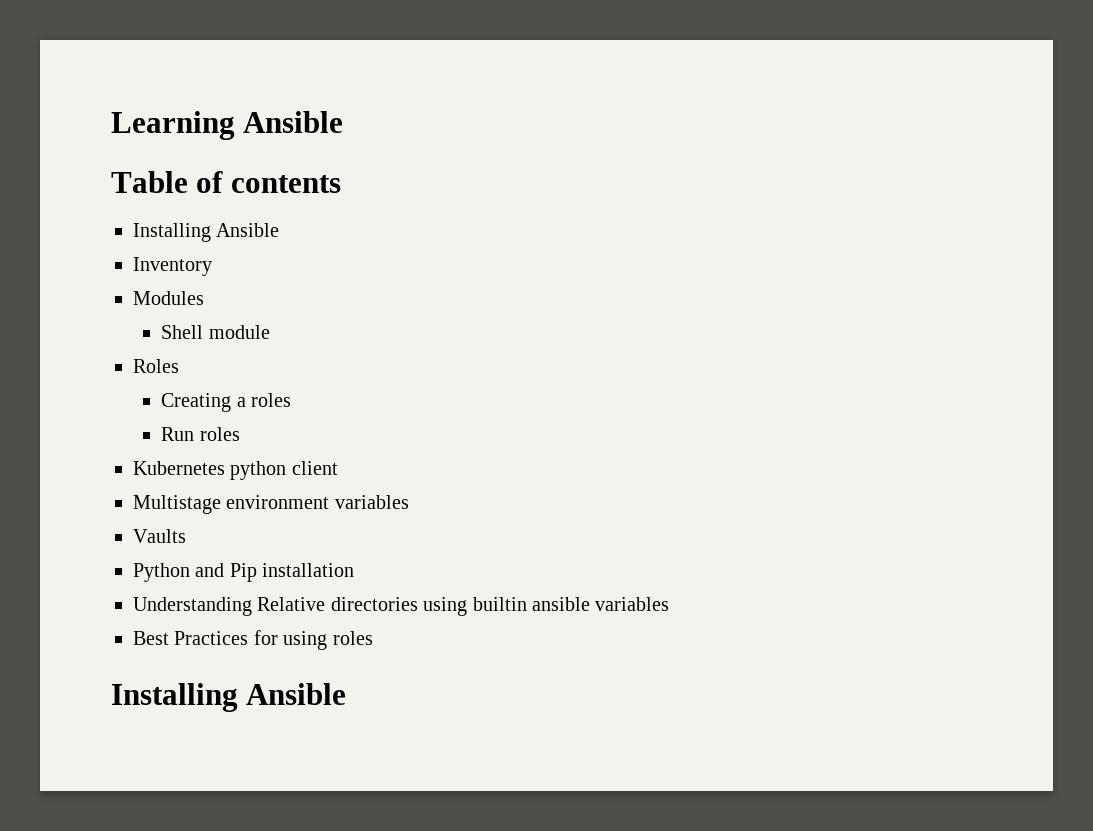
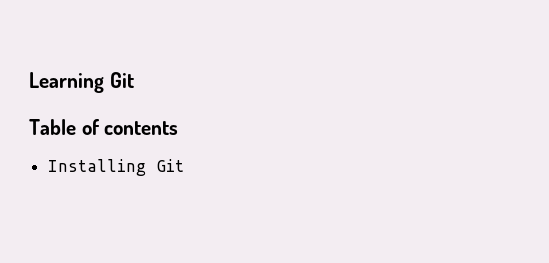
- Learning Ansible
+ Learning Git
  Table of contents
- Installing Ansible
- Inventory
- Modules
- Shell module
- Roles
- Creating a roles
- Run roles
- Kubernetes python client
- Multistage environment variables
- Vaults
- Python and Pip installation
- Understanding Relative directories using builtin ansible variables
- Best Practices for using roles
- Installing Ansible
+ Installing Git

